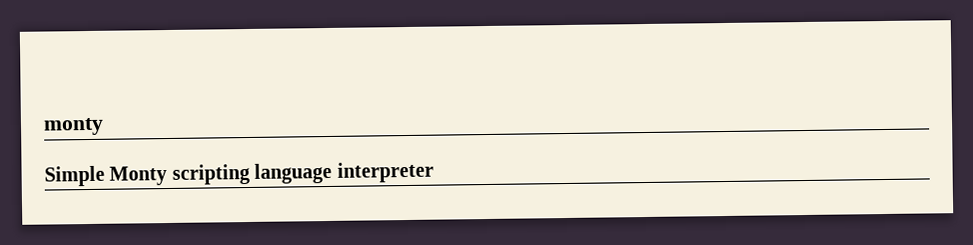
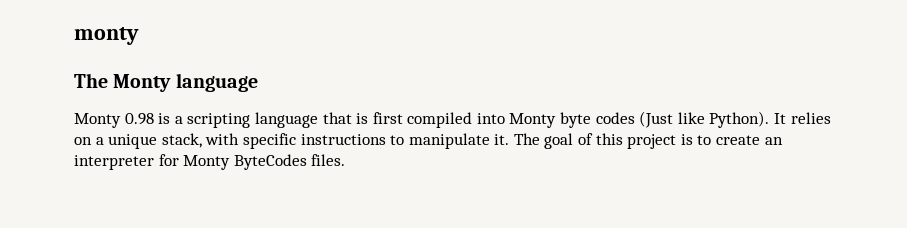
- Simple Monty scripting language interpreter
+ The Monty language
+ Monty 0.98 is a scripting language that is first compiled into Monty byte codes (Just like Python). It relies on a unique stack, with specific instructions to manipulate it. The goal of this project is to create an interpreter for Monty ByteCodes files.

